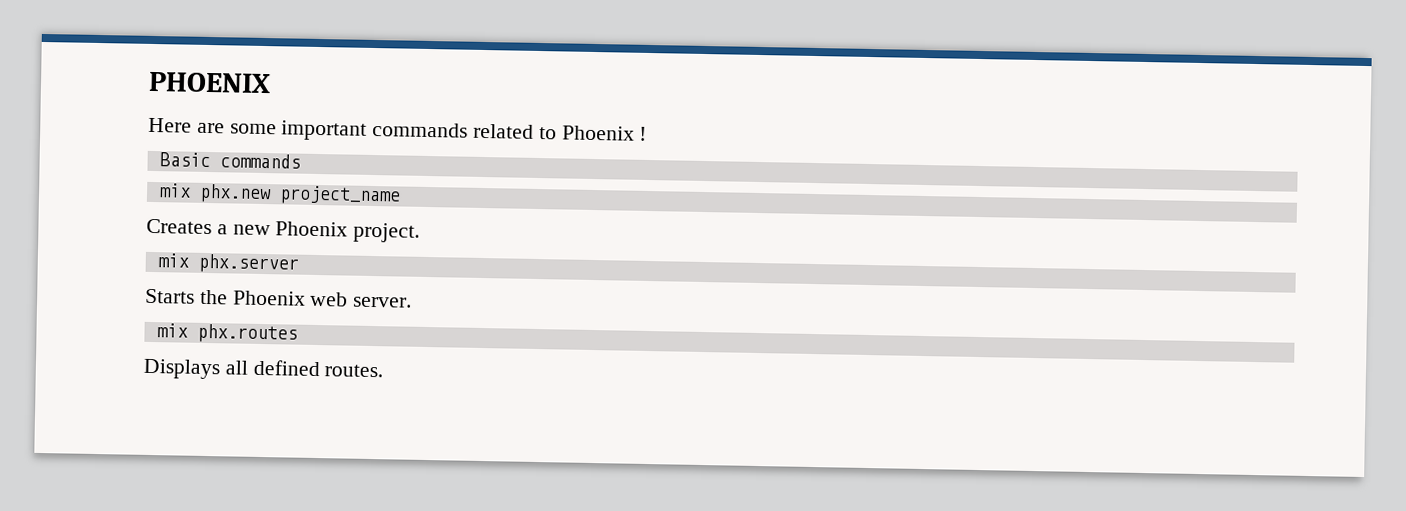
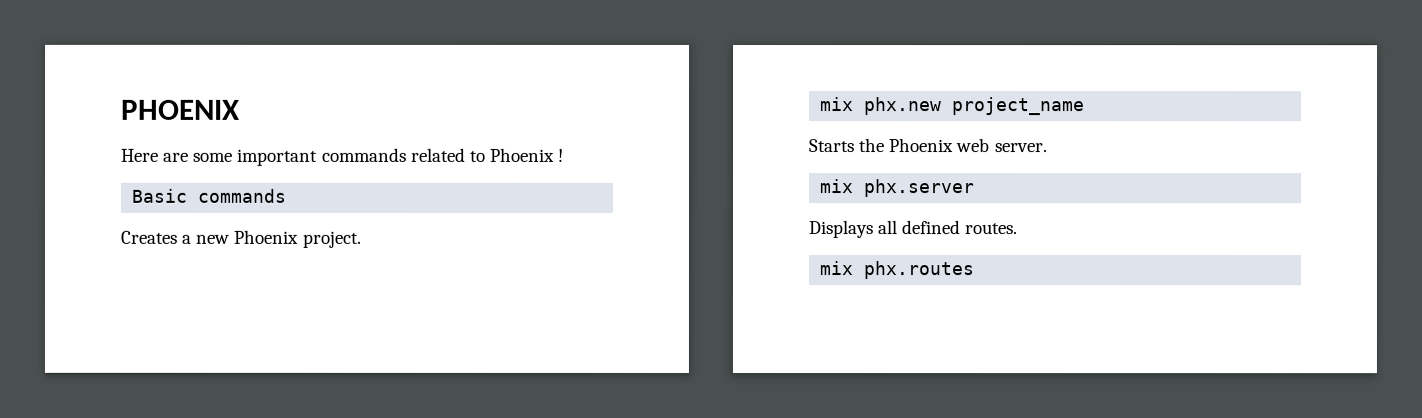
- mix phx.new project_name
- mix phx.server
+ mix phx.new project_name
- mix phx.routes
+ mix phx.server
+ mix phx.routes

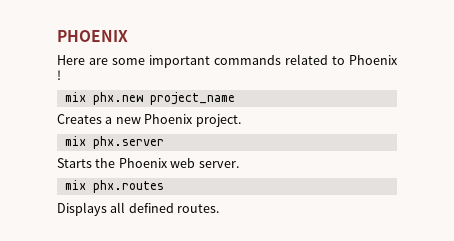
- Basic commands
+ mix phx.new project_name
- mix phx.new project_name
+ mix phx.server
- mix phx.server
+ mix phx.routes
- mix phx.routes

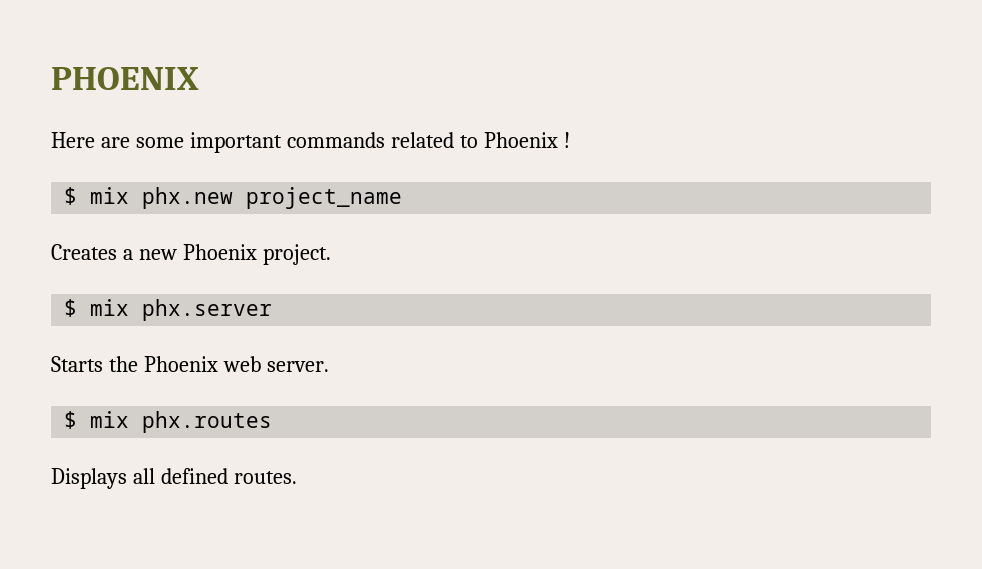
- mix phx.new project_name
+ $ mix phx.new project_name
- mix phx.server
+ $ mix phx.server
- mix phx.routes
+ $ mix phx.routes

